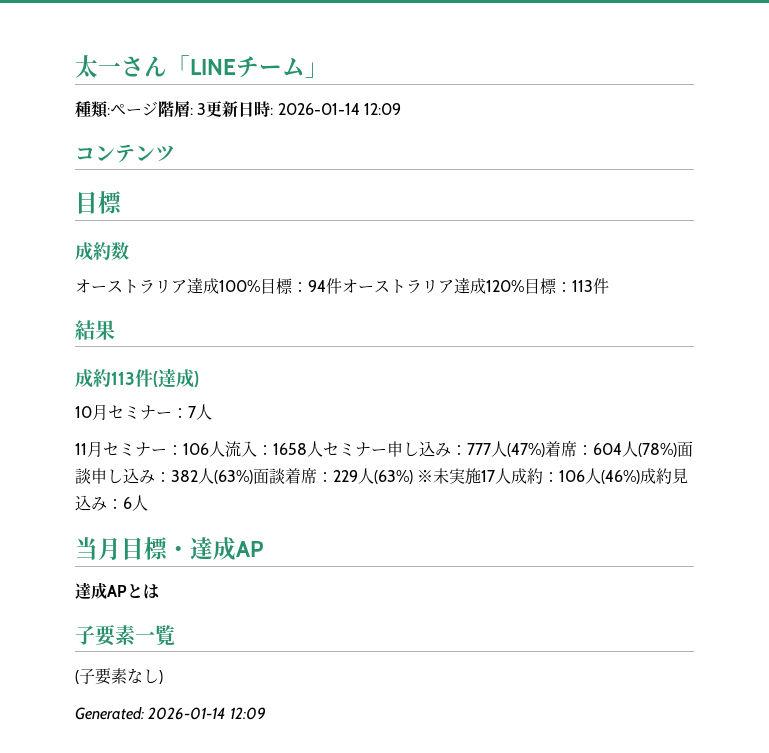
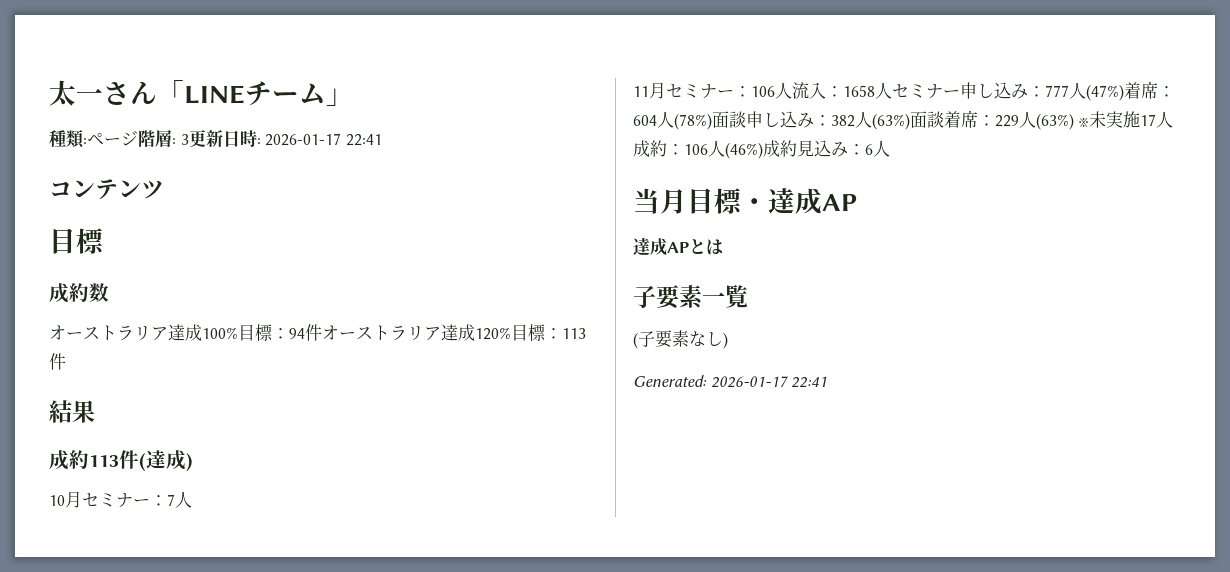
- 種類:ページ階層: 3更新日時: 2026-01-14 12:09
+ 種類:ページ階層: 3更新日時: 2026-01-17 22:41
- Generated: 2026-01-14 12:09
+ Generated: 2026-01-17 22:41

